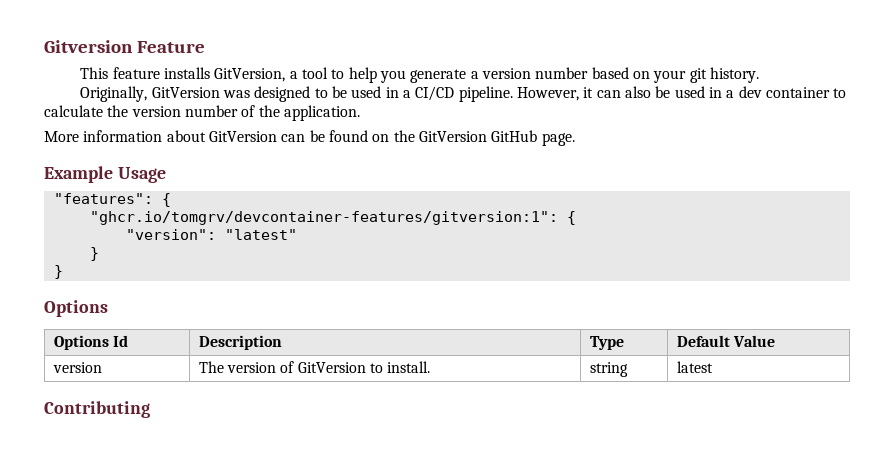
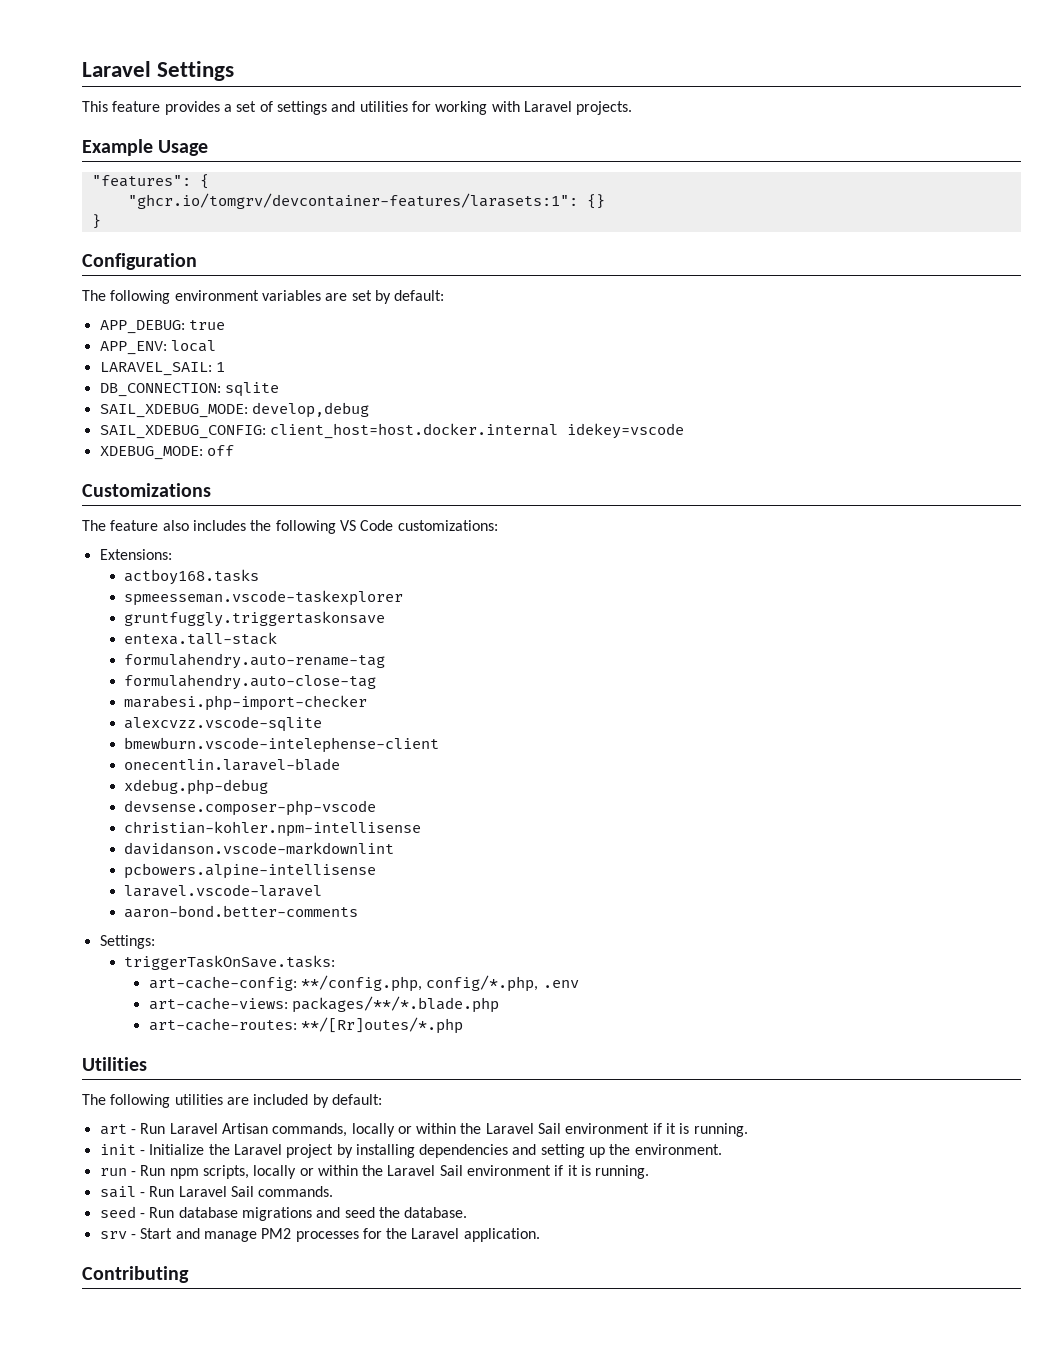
- Gitversion Feature
+ Laravel Settings
- This feature installs GitVersion, a tool to help you generate a version number based on your git history.
- Originally, GitVersion was designed to be used in a CI/CD pipeline. However, it can also be used in a dev container to calculate the version number of the application.
- More information about GitVersion can be found on the GitVersion GitHub page.
+ This feature provides a set of settings and utilities for working with Laravel projects.
  Example Usage
  "features": {
- "ghcr.io/tomgrv/devcontainer-features/gitversion:1": {
- "version": "latest"
+ "ghcr.io/tomgrv/devcontainer-features/larasets:1": {}
  }
- }
- Options
- Options Id | Description | Type | Default Value
- version | The version of GitVersion to install. | string | latest
+ Configuration
+ The following environment variables are set by default:
+ APP_DEBUG: true
+ APP_ENV: local
+ LARAVEL_SAIL: 1
+ DB_CONNECTION: sqlite
+ SAIL_XDEBUG_MODE: develop,debug
+ SAIL_XDEBUG_CONFIG: client_host=host.docker.internal idekey=vscode
+ XDEBUG_MODE: off
+ Customizations
+ The feature also includes the following VS Code customizations:
+ Extensions:
+ actboy168.tasks
+ spmeesseman.vscode-taskexplorer
+ gruntfuggly.triggertaskonsave
+ entexa.tall-stack
+ formulahendry.auto-rename-tag
+ formulahendry.auto-close-tag
+ marabesi.php-import-checker
+ alexcvzz.vscode-sqlite
+ bmewburn.vscode-intelephense-client
+ onecentlin.laravel-blade
+ xdebug.php-debug
+ devsense.composer-php-vscode
+ christian-kohler.npm-intellisense
+ davidanson.vscode-markdownlint
+ pcbowers.alpine-intellisense
+ laravel.vscode-laravel
+ aaron-bond.better-comments
+ Settings:
+ triggerTaskOnSave.tasks:
+ art-cache-config: **/config.php, config/*.php, .env
+ art-cache-views: packages/**/*.blade.php
+ art-cache-routes: **/[Rr]outes/*.php
+ Utilities
+ The following utilities are included by default:
+ art - Run Laravel Artisan commands, locally or within the Laravel Sail environment if it is running.
+ init - Initialize the Laravel project by installing dependencies and setting up the environment.
+ run - Run npm scripts, locally or within the Laravel Sail environment if it is running.
+ sail - Run Laravel Sail commands.
+ seed - Run database migrations and seed the database.
+ srv - Start and manage PM2 processes for the Laravel application.

